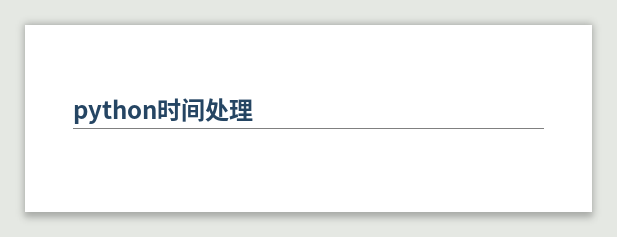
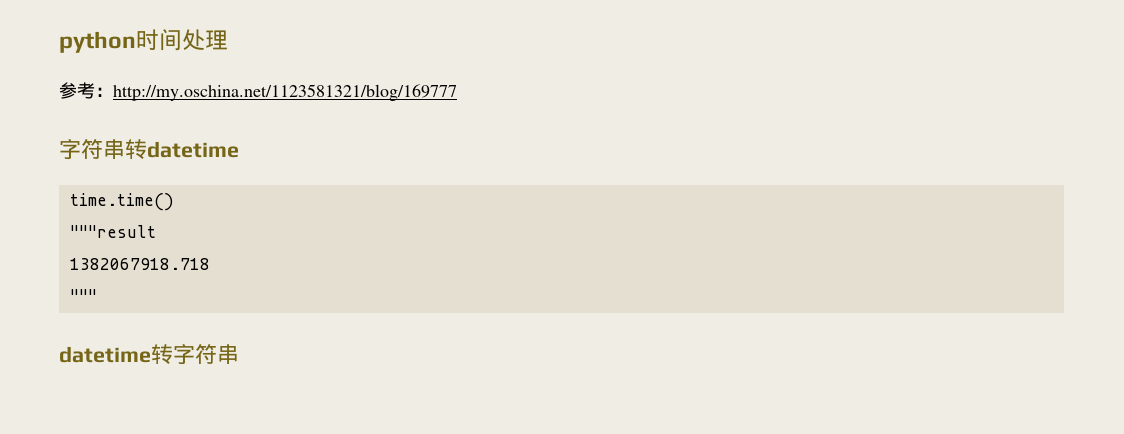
+ 参考：http://my.oschina.net/1123581321/blog/169777
+ 字符串转datetime
+ time.time()
+ """result
+ 1382067918.718
+ """
+ datetime转字符串

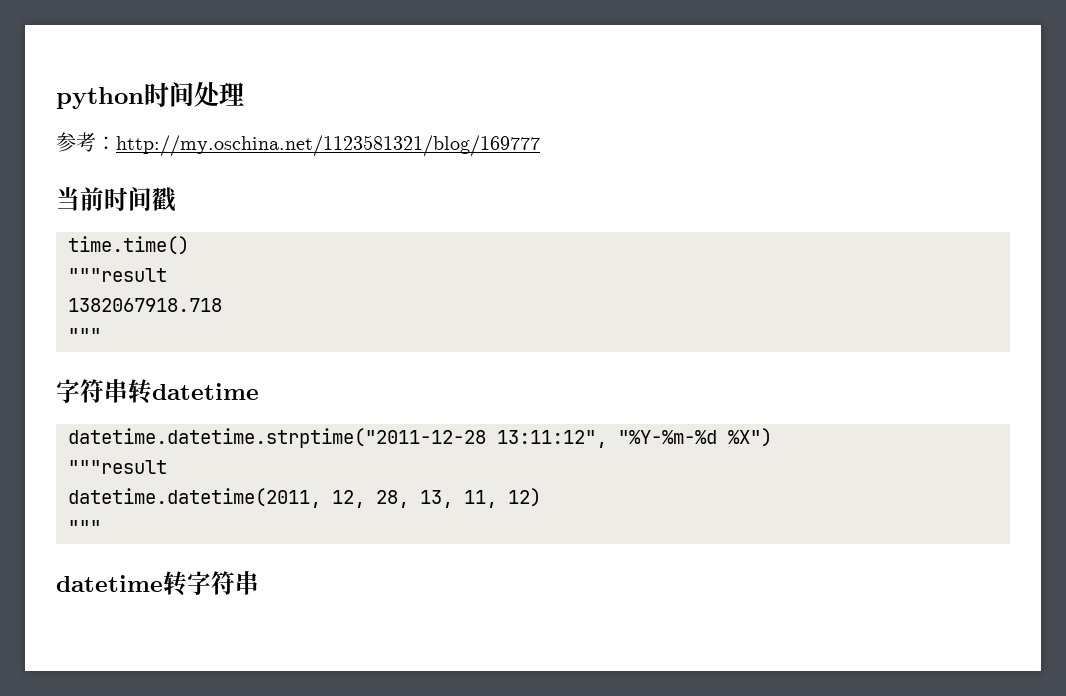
- 字符串转datetime
+ 当前时间戳
+ 字符串转datetime
+ datetime.datetime.strptime("2011-12-28 13:11:12", "%Y-%m-%d %X")
+ """result
+ datetime.datetime(2011, 12, 28, 13, 11, 12)
+ """

